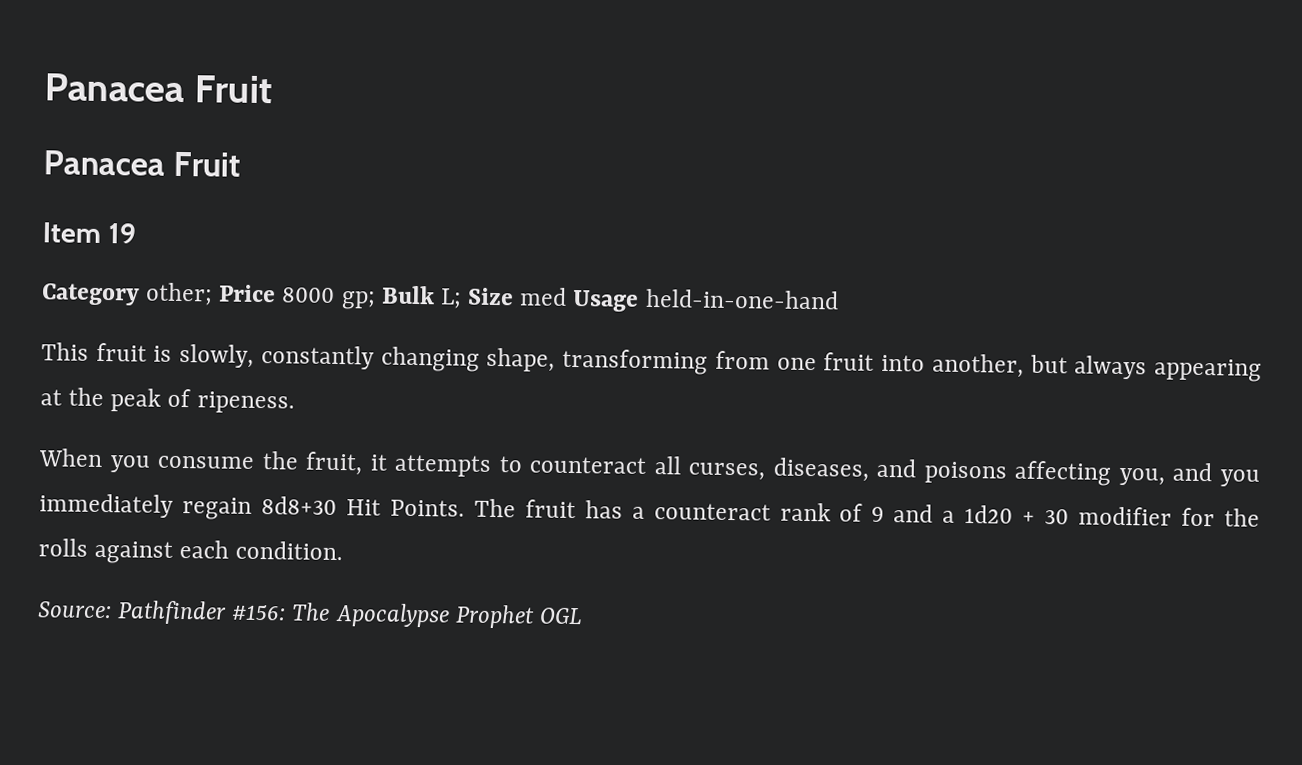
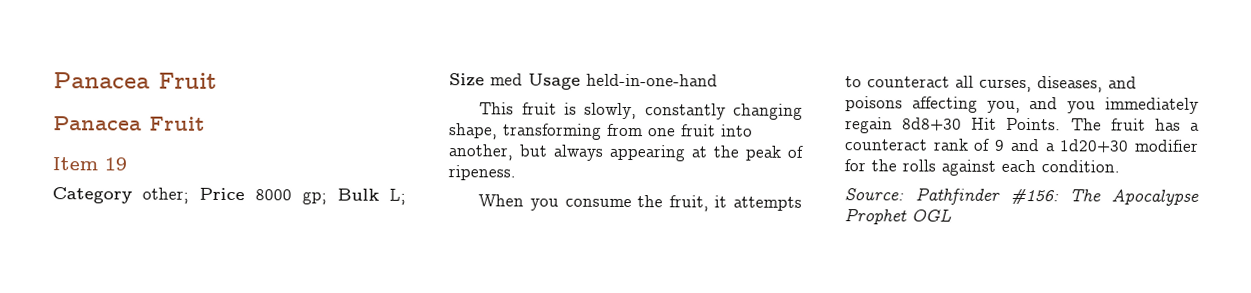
- The fruit has a counteract rank of 9 and a 1d20 + 30 modifier for the rolls against each condition.
+ The fruit has a counteract rank of 9 and a 1d20+30 modifier for the rolls against each condition.

